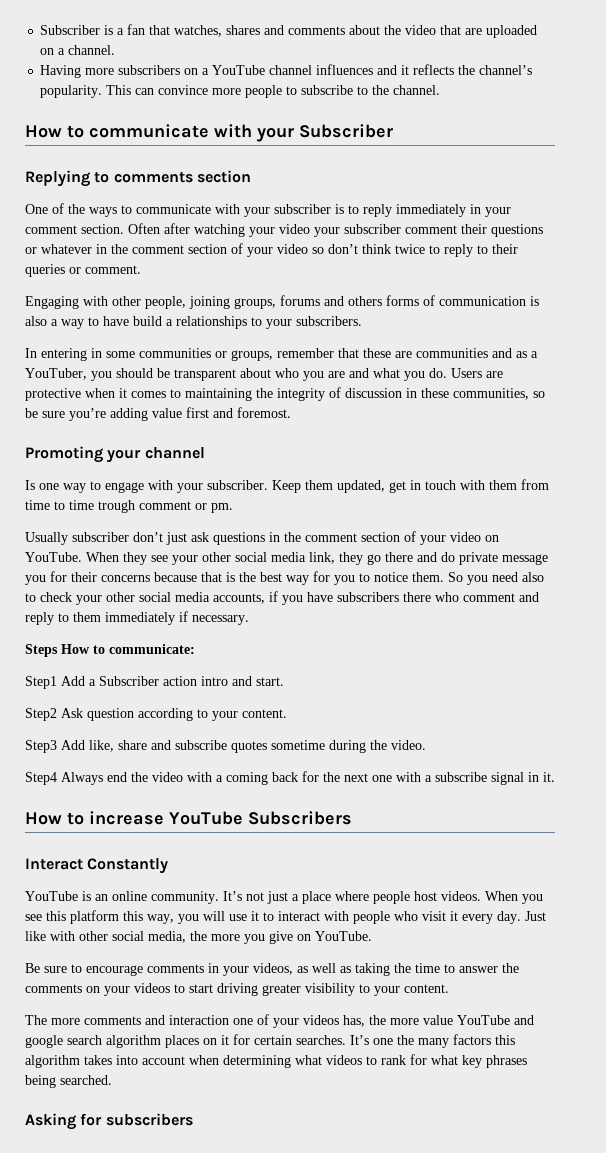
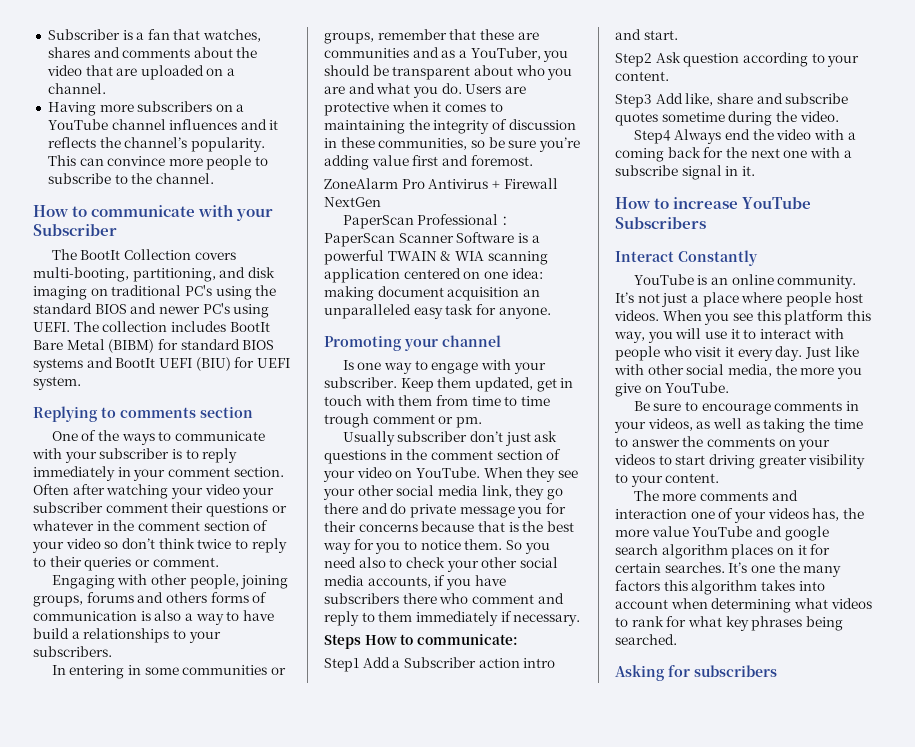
+ The BootIt Collection covers multi-booting, partitioning, and disk imaging on traditional PC's using the standard BIOS and newer PC's using UEFI. The collection includes BootIt Bare Metal (BIBM) for standard BIOS systems and BootIt UEFI (BIU) for UEFI system.
+ ZoneAlarm Pro Antivirus + Firewall NextGen
+ PaperScan Professional：PaperScan Scanner Software is a powerful TWAIN & WIA scanning application centered on one idea: making document acquisition an unparalleled easy task for anyone.

